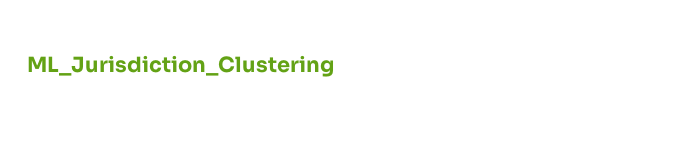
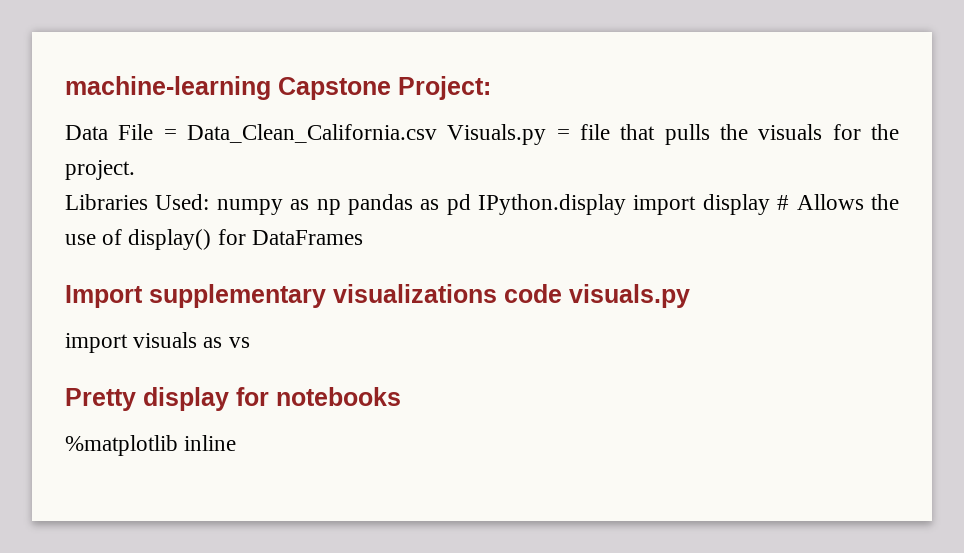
- ML_Jurisdiction_Clustering
+ machine-learning Capstone Project:
+ Data File = Data_Clean_California.csv Visuals.py = file that pulls the visuals for the project.
+ Libraries Used: numpy as np pandas as pd IPython.display import display # Allows the use of display() for DataFrames
+ Import supplementary visualizations code visuals.py
+ import visuals as vs
+ Pretty display for notebooks
+ %matplotlib inline

